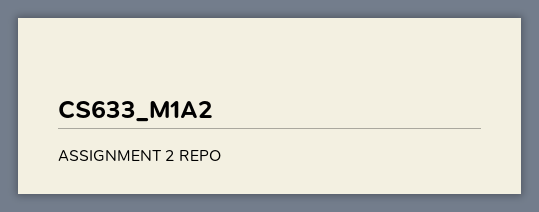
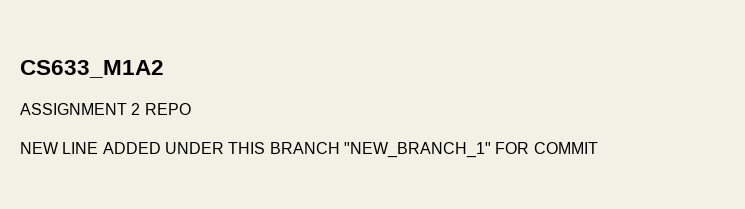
+ NEW LINE ADDED UNDER THIS BRANCH "NEW_BRANCH_1" FOR COMMIT

